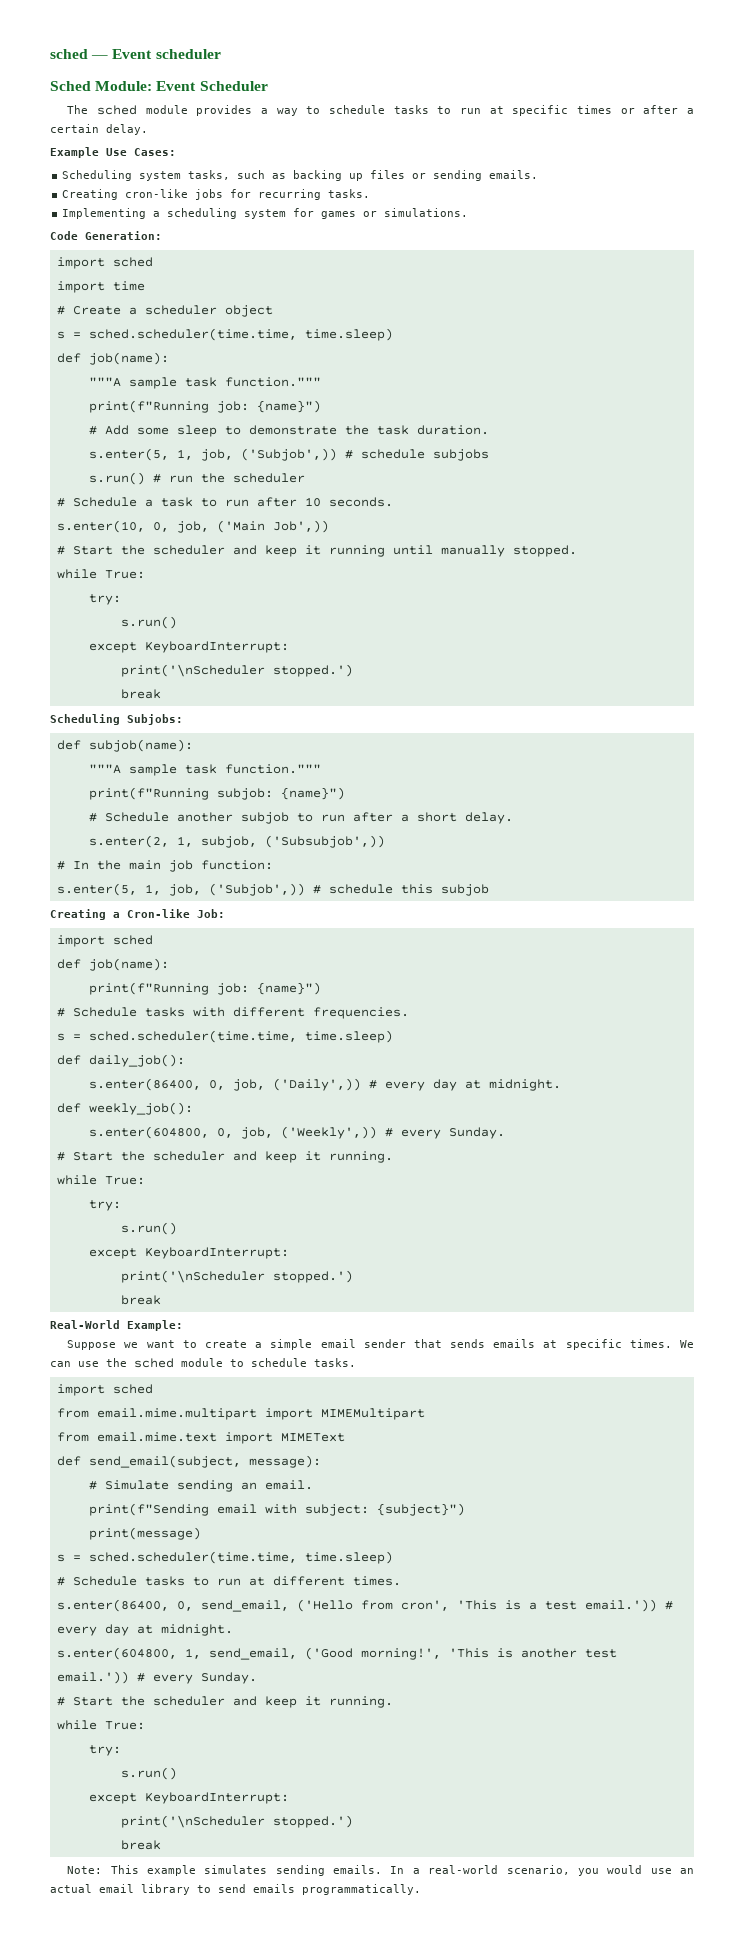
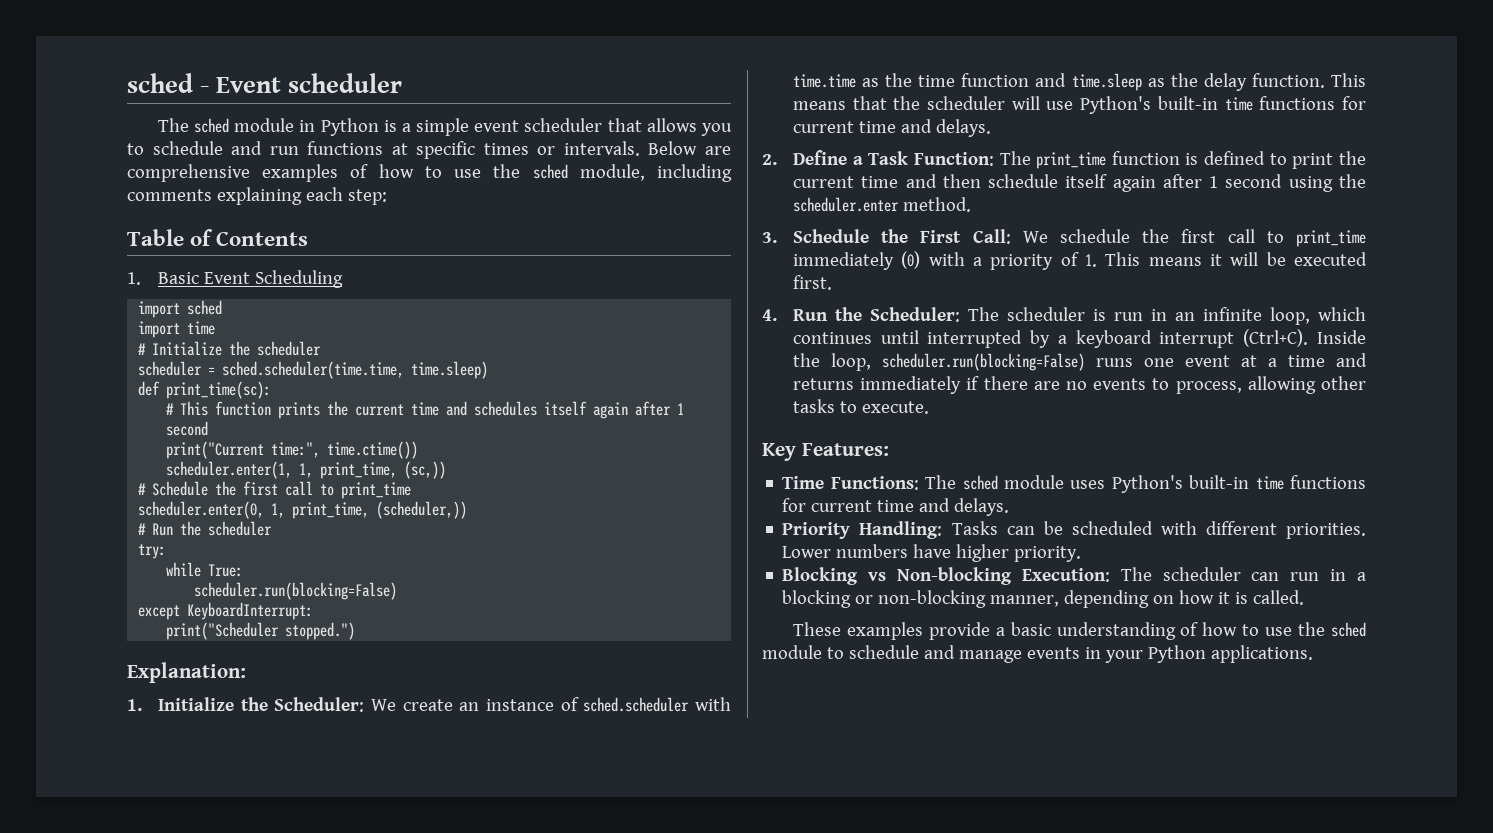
- sched — Event scheduler
+ sched - Event scheduler
- Sched Module: Event Scheduler
- The sched module provides a way to schedule tasks to run at specific times or after a certain delay.
- Example Use Cases:
- Scheduling system tasks, such as backing up files or sending emails.
- Creating cron-like jobs for recurring tasks.
- Implementing a scheduling system for games or simulations.
- Code Generation:
+ The sched module in Python is a simple event scheduler that allows you to schedule and run functions at specific times or intervals. Below are comprehensive examples of how to use the sched module, including comments explaining each step:
+ Table of Contents
+ 1. Basic Event Scheduling
- # Create a scheduler object
- s = sched.scheduler(time.time, time.sleep)
- def job(name):
- """A sample task function."""
- print(f"Running job: {name}")
- # Add some sleep to demonstrate the task duration.
- s.enter(5, 1, job, ('Subjob',)) # schedule subjobs
- s.run() # run the scheduler
- # Schedule a task to run after 10 seconds.
- s.enter(10, 0, job, ('Main Job',))
- # Start the scheduler and keep it running until manually stopped.
+ # Initialize the scheduler
+ scheduler = sched.scheduler(time.time, time.sleep)
+ def print_time(sc):
+ # This function prints the current time and schedules itself again after 1 second
+ print("Current time:", time.ctime())
+ scheduler.enter(1, 1, print_time, (sc,))
+ # Schedule the first call to print_time
+ scheduler.enter(0, 1, print_time, (scheduler,))
+ # Run the scheduler
+ try:
  while True:
- try:
- s.run()
+ scheduler.run(blocking=False)
  except KeyboardInterrupt:
- print('\nScheduler stopped.')
- break
- Scheduling Subjobs:
- def subjob(name):
- """A sample task function."""
- print(f"Running subjob: {name}")
- # Schedule another subjob to run after a short delay.
- s.enter(2, 1, subjob, ('Subsubjob',))
- # In the main job function:
- s.enter(5, 1, job, ('Subjob',)) # schedule this subjob
- Creating a Cron-like Job:
- import sched
- def job(name):
- print(f"Running job: {name}")
- # Schedule tasks with different frequencies.
- s = sched.scheduler(time.time, time.sleep)
- def daily_job():
- s.enter(86400, 0, job, ('Daily',)) # every day at midnight.
- def weekly_job():
- s.enter(604800, 0, job, ('Weekly',)) # every Sunday.
- # Start the scheduler and keep it running.
- while True:
- try:
- s.run()
- except KeyboardInterrupt:
- print('\nScheduler stopped.')
- break
- Real-World Example:
- Suppose we want to create a simple email sender that sends emails at specific times. We can use the sched module to schedule tasks.
- import sched
- from email.mime.multipart import MIMEMultipart
- from email.mime.text import MIMEText
- def send_email(subject, message):
- # Simulate sending an email.
- print(f"Sending email with subject: {subject}")
- print(message)
- s = sched.scheduler(time.time, time.sleep)
- # Schedule tasks to run at different times.
- s.enter(86400, 0, send_email, ('Hello from cron', 'This is a test email.')) # every day at midnight.
- s.enter(604800, 1, send_email, ('Good morning!', 'This is another test email.')) # every Sunday.
- # Start the scheduler and keep it running.
- while True:
- try:
- s.run()
- except KeyboardInterrupt:
- print('\nScheduler stopped.')
- break
- Note: This example simulates sending emails. In a real-world scenario, you would use an actual email library to send emails programmatically.
+ print("Scheduler stopped.")
+ Explanation:
+ 1. Initialize the Scheduler: We create an instance of sched.scheduler with time.time as the time function and time.sleep as the delay function. This means that the scheduler will use Python's built-in time functions for current time and delays.
+ 2. Define a Task Function: The print_time function is defined to print the current time and then schedule itself again after 1 second using the scheduler.enter method.
+ 3. Schedule the First Call: We schedule the first call to print_time immediately (0) with a priority of 1. This means it will be executed first.
+ 4. Run the Scheduler: The scheduler is run in an infinite loop, which continues until interrupted by a keyboard interrupt (Ctrl+C). Inside the loop, scheduler.run(blocking=False) runs one event at a time and returns immediately if there are no events to process, allowing other tasks to execute.
+ Key Features:
+ Time Functions: The sched module uses Python's built-in time functions for current time and delays.
+ Priority Handling: Tasks can be scheduled with different priorities. Lower numbers have higher priority.
+ Blocking vs Non-blocking Execution: The scheduler can run in a blocking or non-blocking manner, depending on how it is called.
+ These examples provide a basic understanding of how to use the sched module to schedule and manage events in your Python applications.

